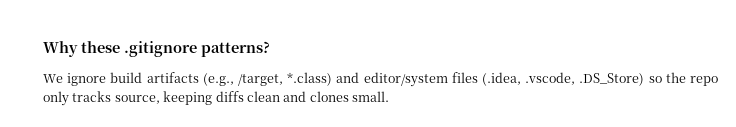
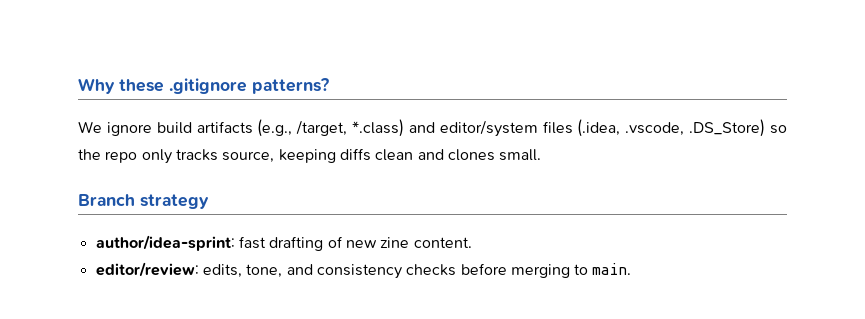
+ Branch strategy
+ author/idea-sprint: fast drafting of new zine content.
+ editor/review: edits, tone, and consistency checks before merging to main.

